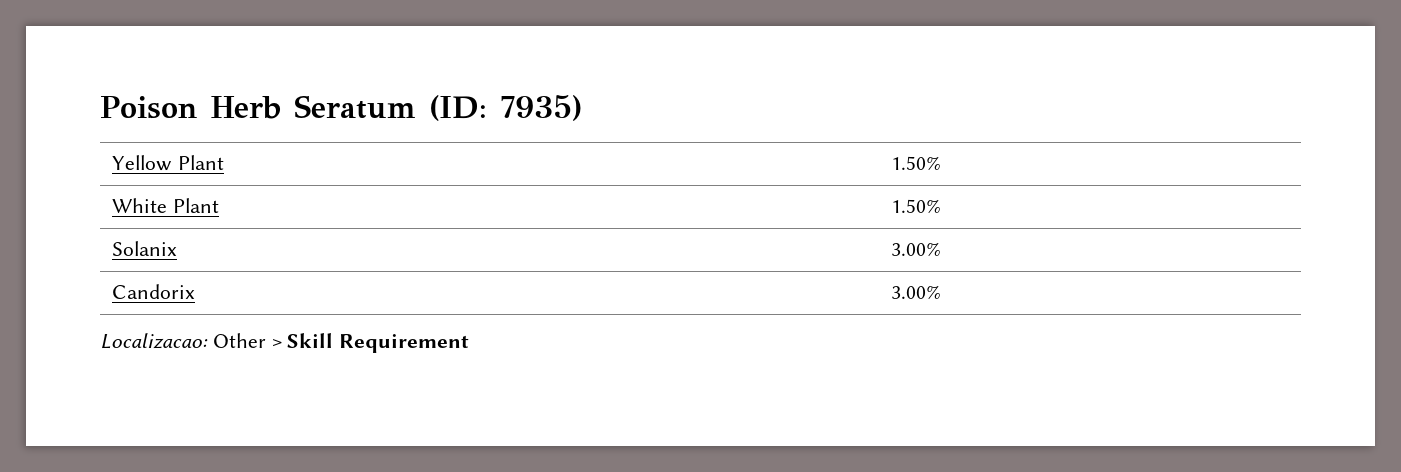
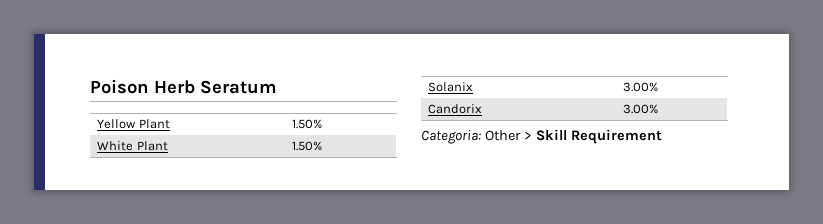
- Poison Herb Seratum (ID: 7935)
+ Poison Herb Seratum
- Localizacao: Other > Skill Requirement
+ Categoria: Other > Skill Requirement

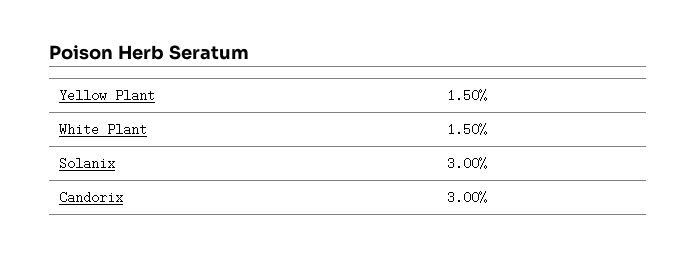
- Categoria: Other > Skill Requirement

